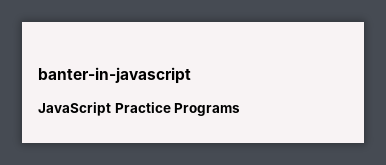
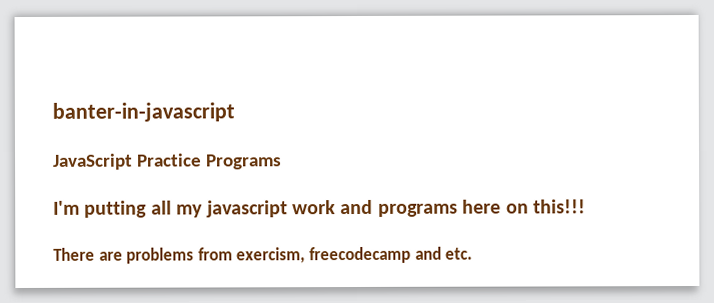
+ I'm putting all my javascript work and programs here on this!!!
+ There are problems from exercism, freecodecamp and etc.

